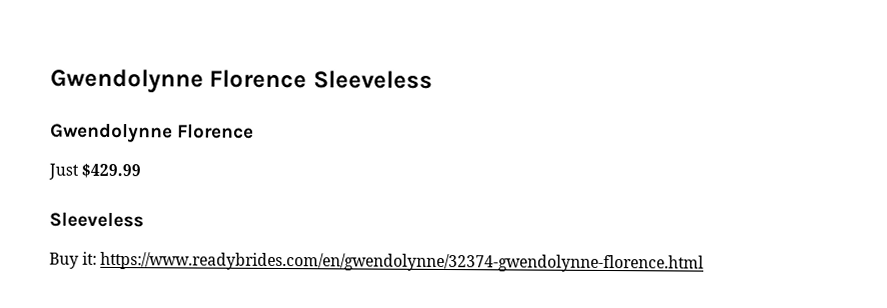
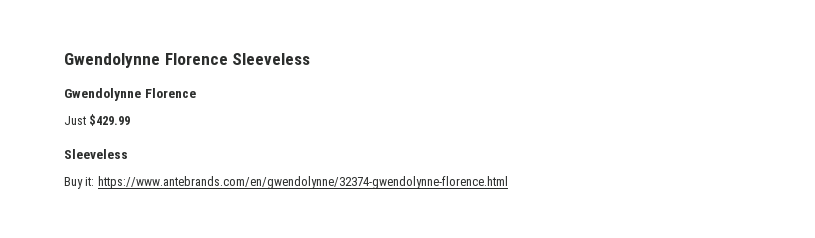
- Buy it: https://www.readybrides.com/en/gwendolynne/32374-gwendolynne-florence.html
+ Buy it: https://www.antebrands.com/en/gwendolynne/32374-gwendolynne-florence.html

